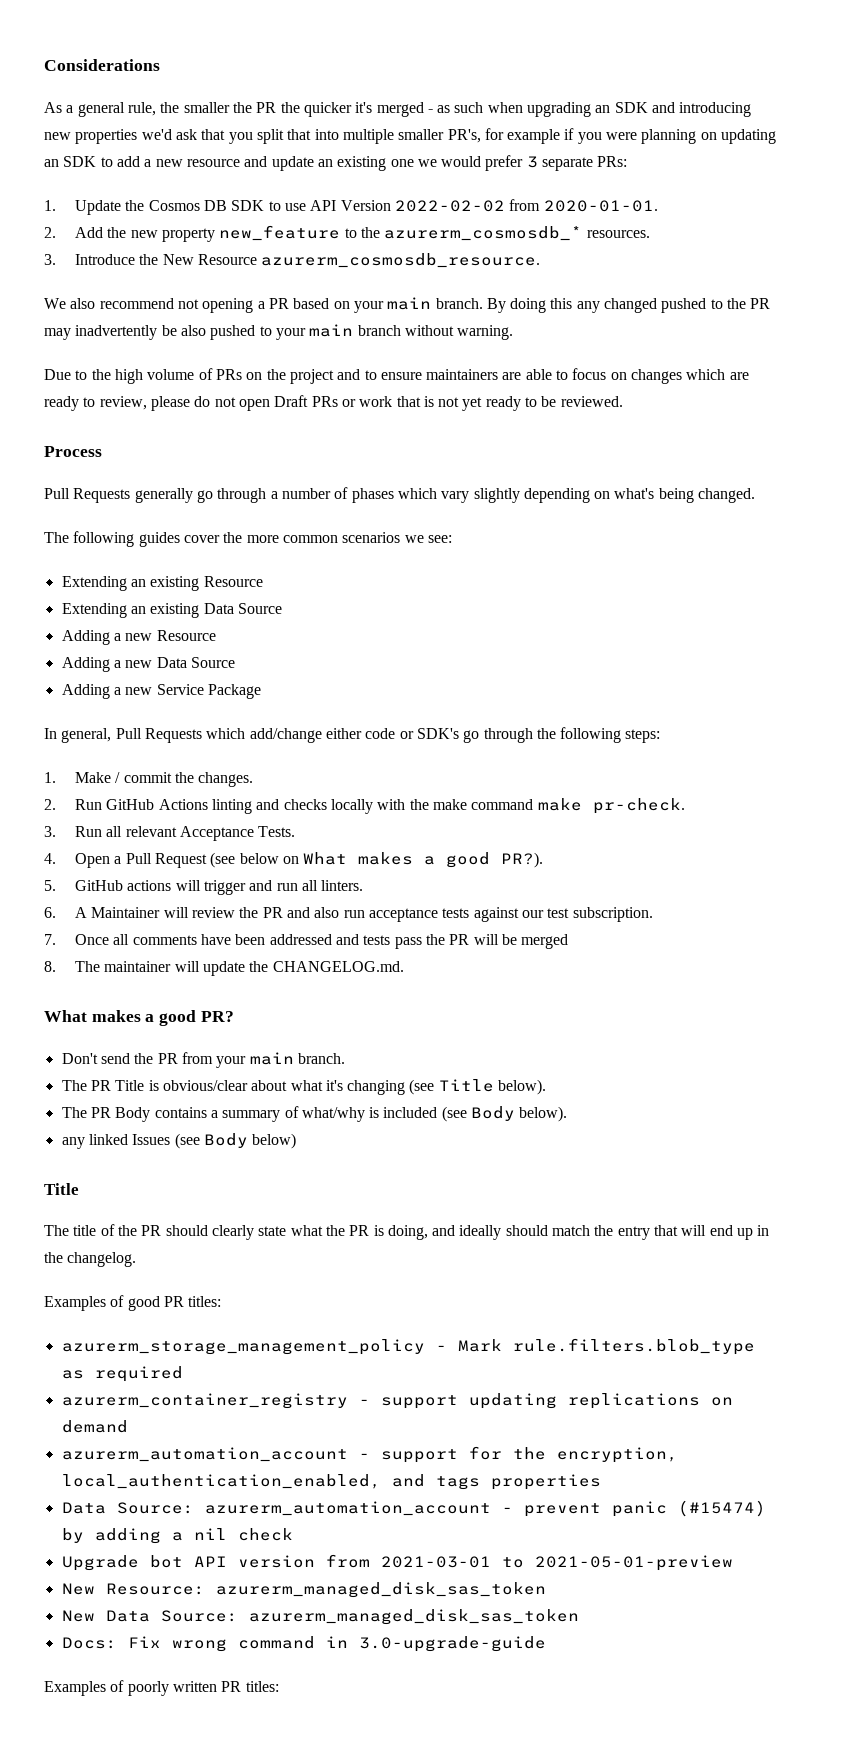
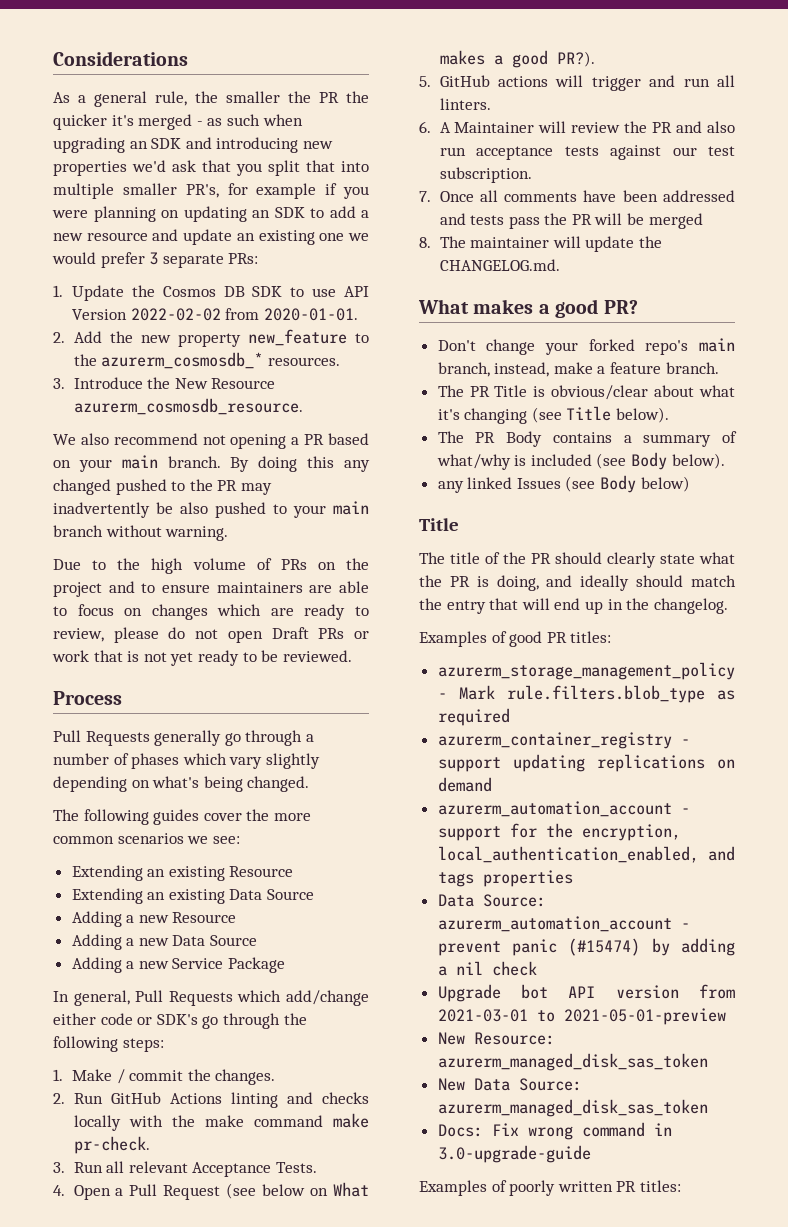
- Don't send the PR from your main branch.
+ Don't change your forked repo's main branch, instead, make a feature branch.

